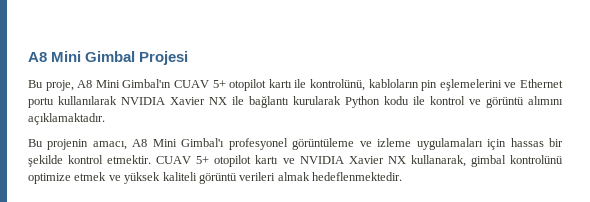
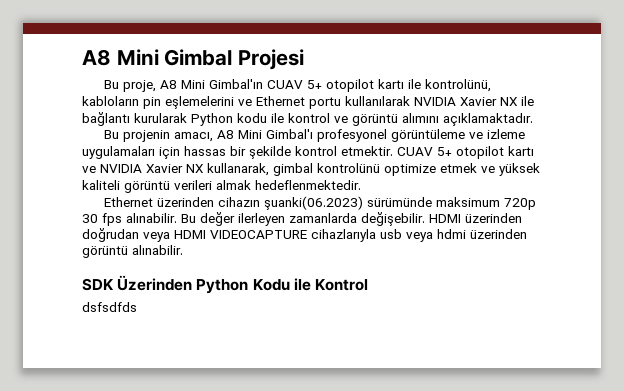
+ Ethernet üzerinden cihazın şuanki(06.2023) sürümünde maksimum 720p 30 fps alınabilir. Bu değer ilerleyen zamanlarda değişebilir. HDMI üzerinden doğrudan veya HDMI VIDEOCAPTURE cihazlarıyla usb veya hdmi üzerinden görüntü alınabilir.
+ SDK Üzerinden Python Kodu ile Kontrol
+ dsfsdfds

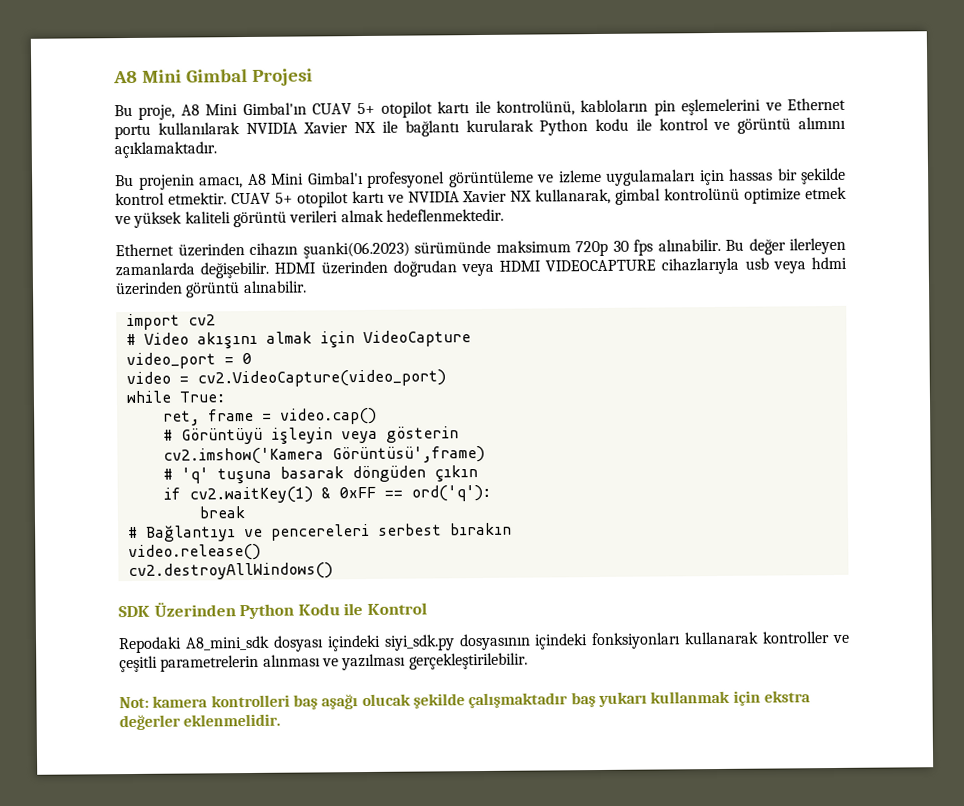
+ import cv2
+ # Video akışını almak için VideoCapture
+ video_port = 0
+ video = cv2.VideoCapture(video_port)
+ while True:
+ ret, frame = video.cap()
+ # Görüntüyü işleyin veya gösterin
+ cv2.imshow('Kamera Görüntüsü',frame)
+ # 'q' tuşuna basarak döngüden çıkın
+ if cv2.waitKey(1) & 0xFF == ord('q'):
+ break
+ # Bağlantıyı ve pencereleri serbest bırakın
+ video.release()
+ cv2.destroyAllWindows()
- dsfsdfds
+ Repodaki A8_mini_sdk dosyası içindeki siyi_sdk.py dosyasının içindeki fonksiyonları kullanarak kontroller ve çeşitli parametrelerin alınması ve yazılması gerçekleştirilebilir.
+ Not: kamera kontrolleri baş aşağı olucak şekilde çalışmaktadır baş yukarı kullanmak için ekstra değerler eklenmelidir.

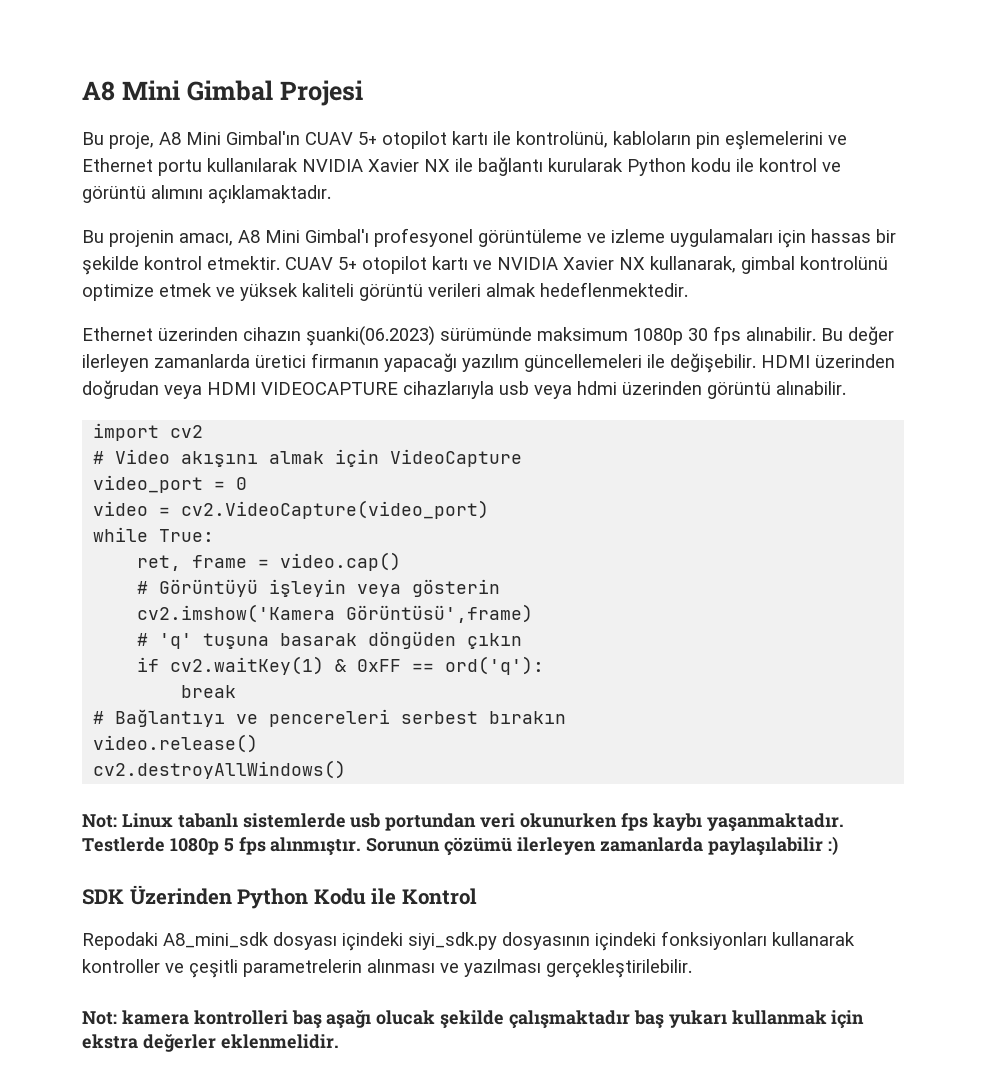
- Ethernet üzerinden cihazın şuanki(06.2023) sürümünde maksimum 720p 30 fps alınabilir.
+ Ethernet üzerinden cihazın şuanki(06.2023) sürümünde maksimum 1080p 30 fps alınabilir.
- Bu değer ilerleyen zamanlarda değişebilir.
+ Bu değer ilerleyen zamanlarda üretici firmanın yapacağı yazılım güncellemeleri ile değişebilir.
+ Not: Linux tabanlı sistemlerde usb portundan veri okunurken fps kaybı yaşanmaktadır. Testlerde 1080p 5 fps alınmıştır. Sorunun çözümü ilerleyen zamanlarda paylaşılabilir :)

